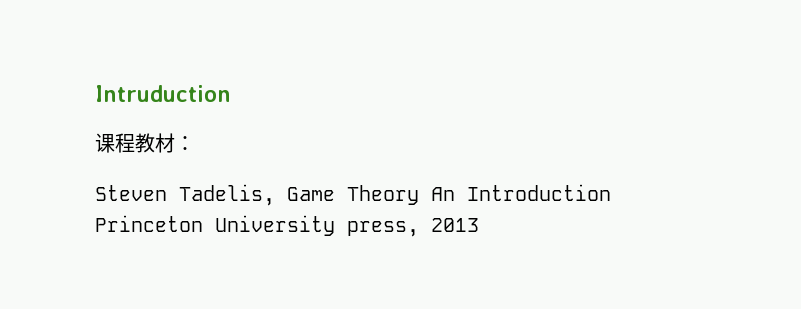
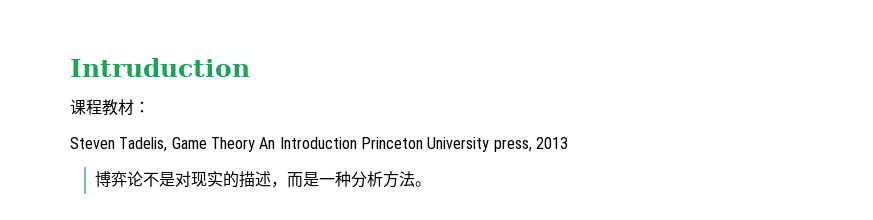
+ 博弈论不是对现实的描述，而是一种分析方法。

